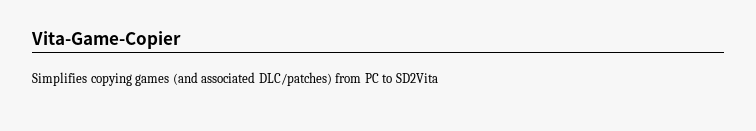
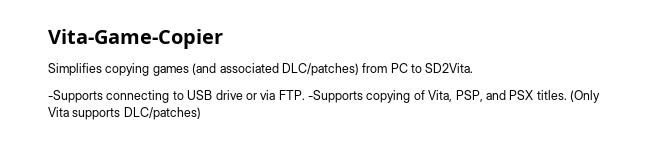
- Simplifies copying games (and associated DLC/patches) from PC to SD2Vita
+ Simplifies copying games (and associated DLC/patches) from PC to SD2Vita.
+ -Supports connecting to USB drive or via FTP. -Supports copying of Vita, PSP, and PSX titles. (Only Vita supports DLC/patches)

